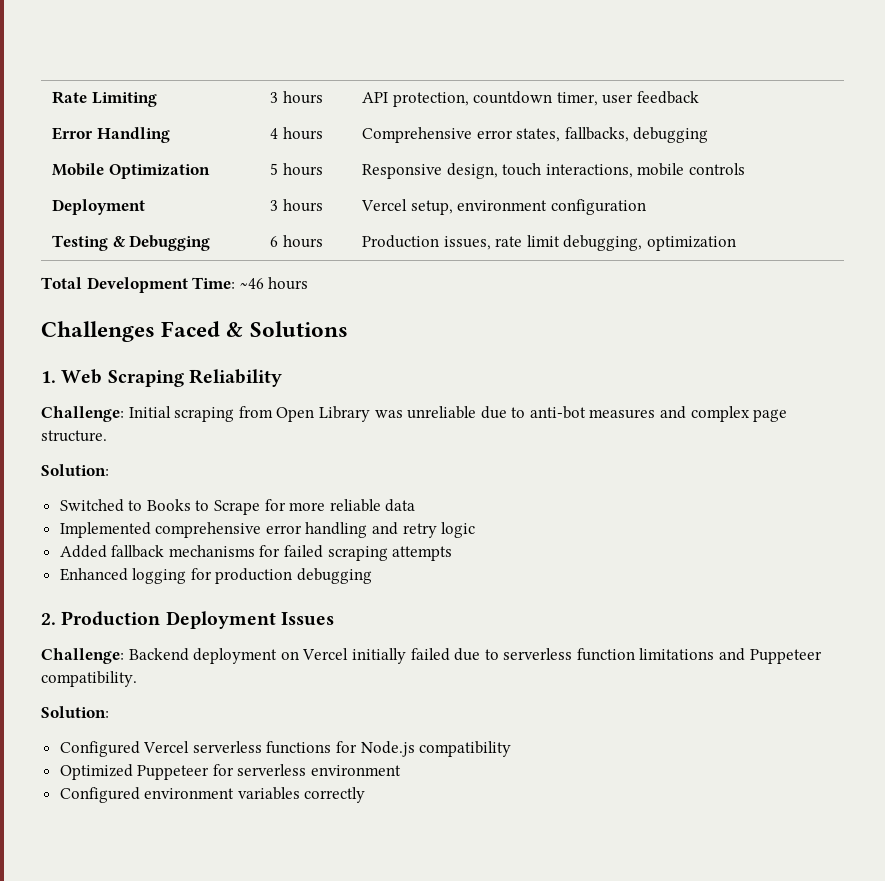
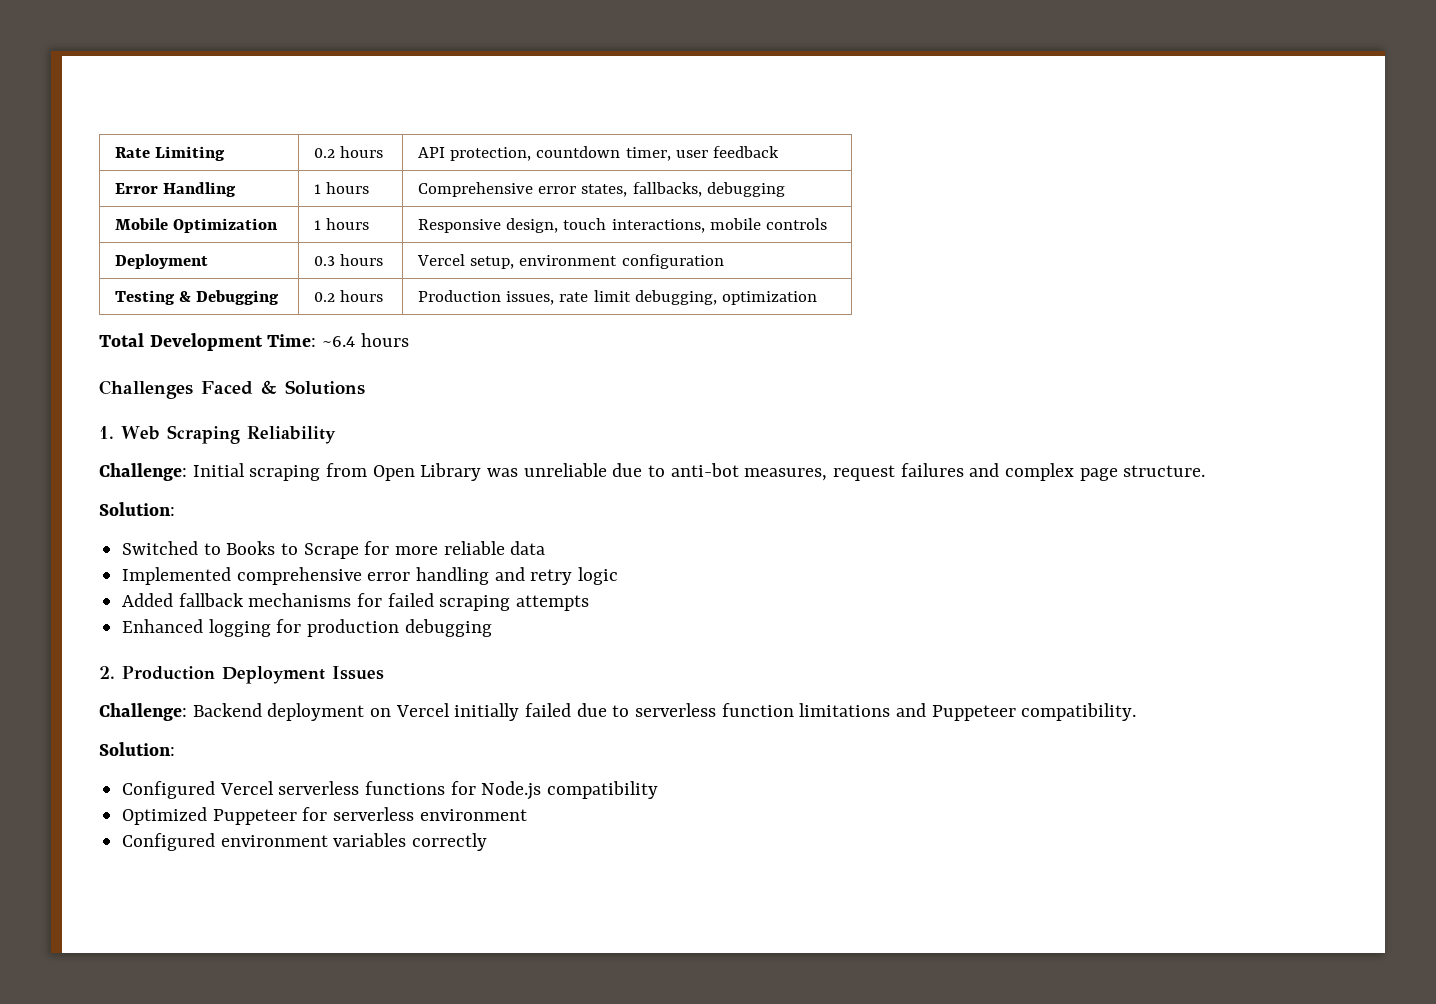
- Rate Limiting | 3 hours | API protection, countdown timer, user feedback
+ Rate Limiting | 0.2 hours | API protection, countdown timer, user feedback
- Error Handling | 4 hours | Comprehensive error states, fallbacks, debugging
+ Error Handling | 1 hours | Comprehensive error states, fallbacks, debugging
- Mobile Optimization | 5 hours | Responsive design, touch interactions, mobile controls
+ Mobile Optimization | 1 hours | Responsive design, touch interactions, mobile controls
- Deployment | 3 hours | Vercel setup, environment configuration
+ Deployment | 0.3 hours | Vercel setup, environment configuration
- Testing & Debugging | 6 hours | Production issues, rate limit debugging, optimization
+ Testing & Debugging | 0.2 hours | Production issues, rate limit debugging, optimization
- Total Development Time: ~46 hours
+ Total Development Time: ~6.4 hours
- Challenge: Initial scraping from Open Library was unreliable due to anti-bot measures and complex page structure.
+ Challenge: Initial scraping from Open Library was unreliable due to anti-bot measures, request failures and complex page structure.

